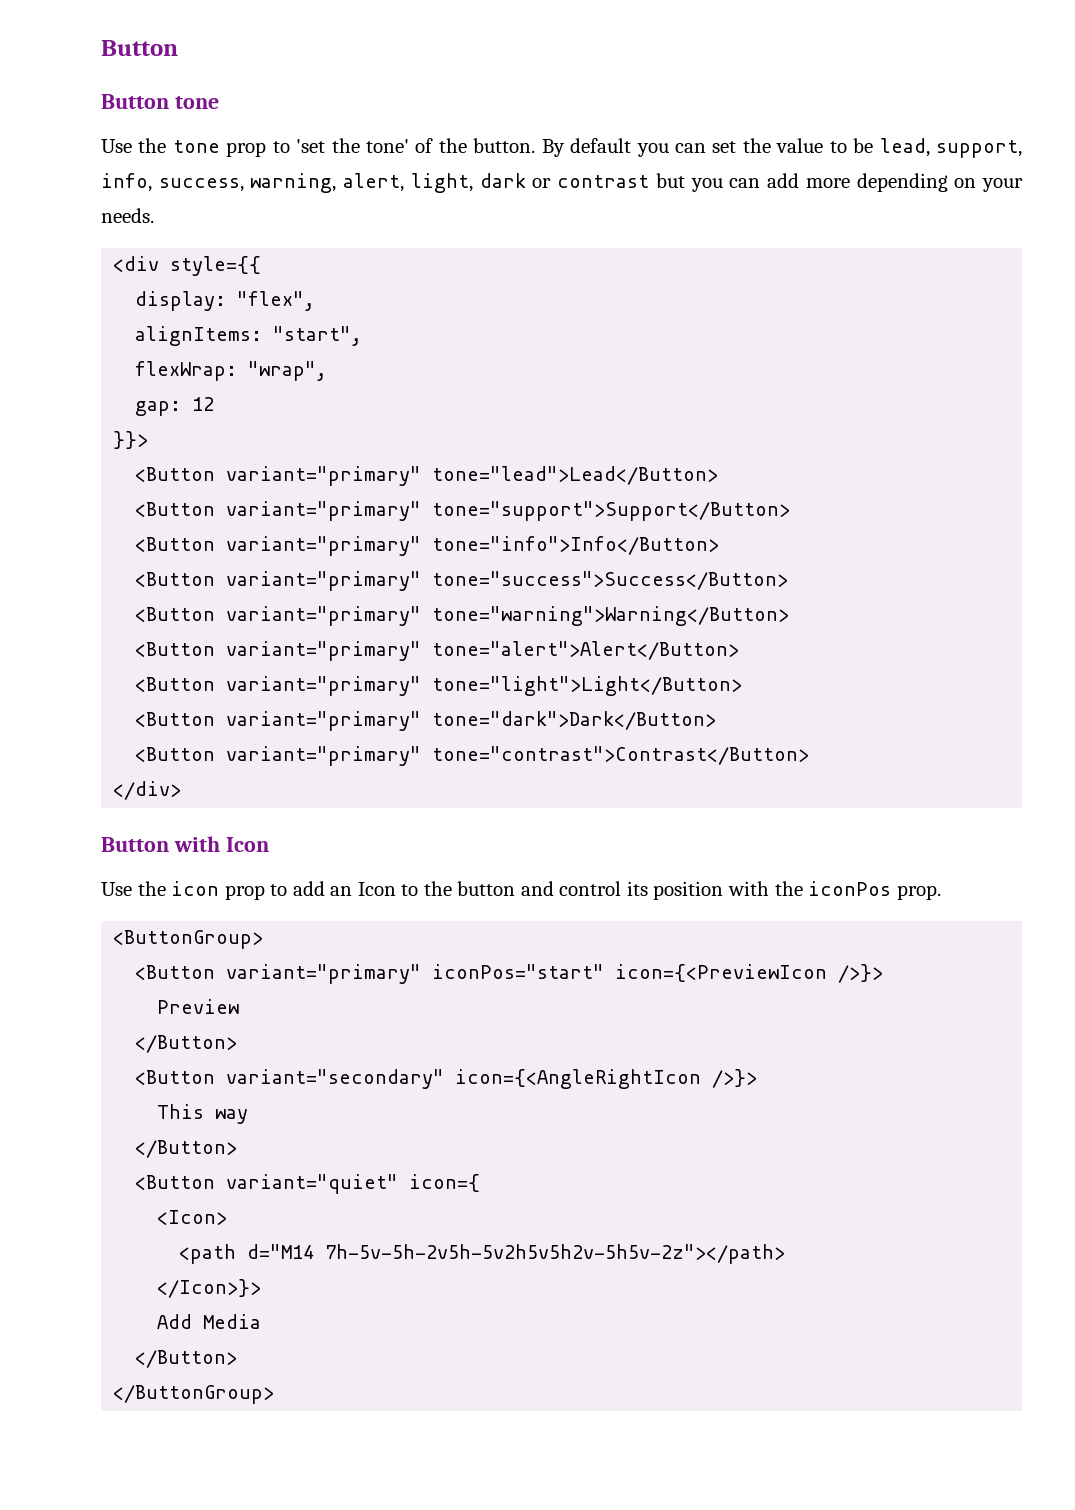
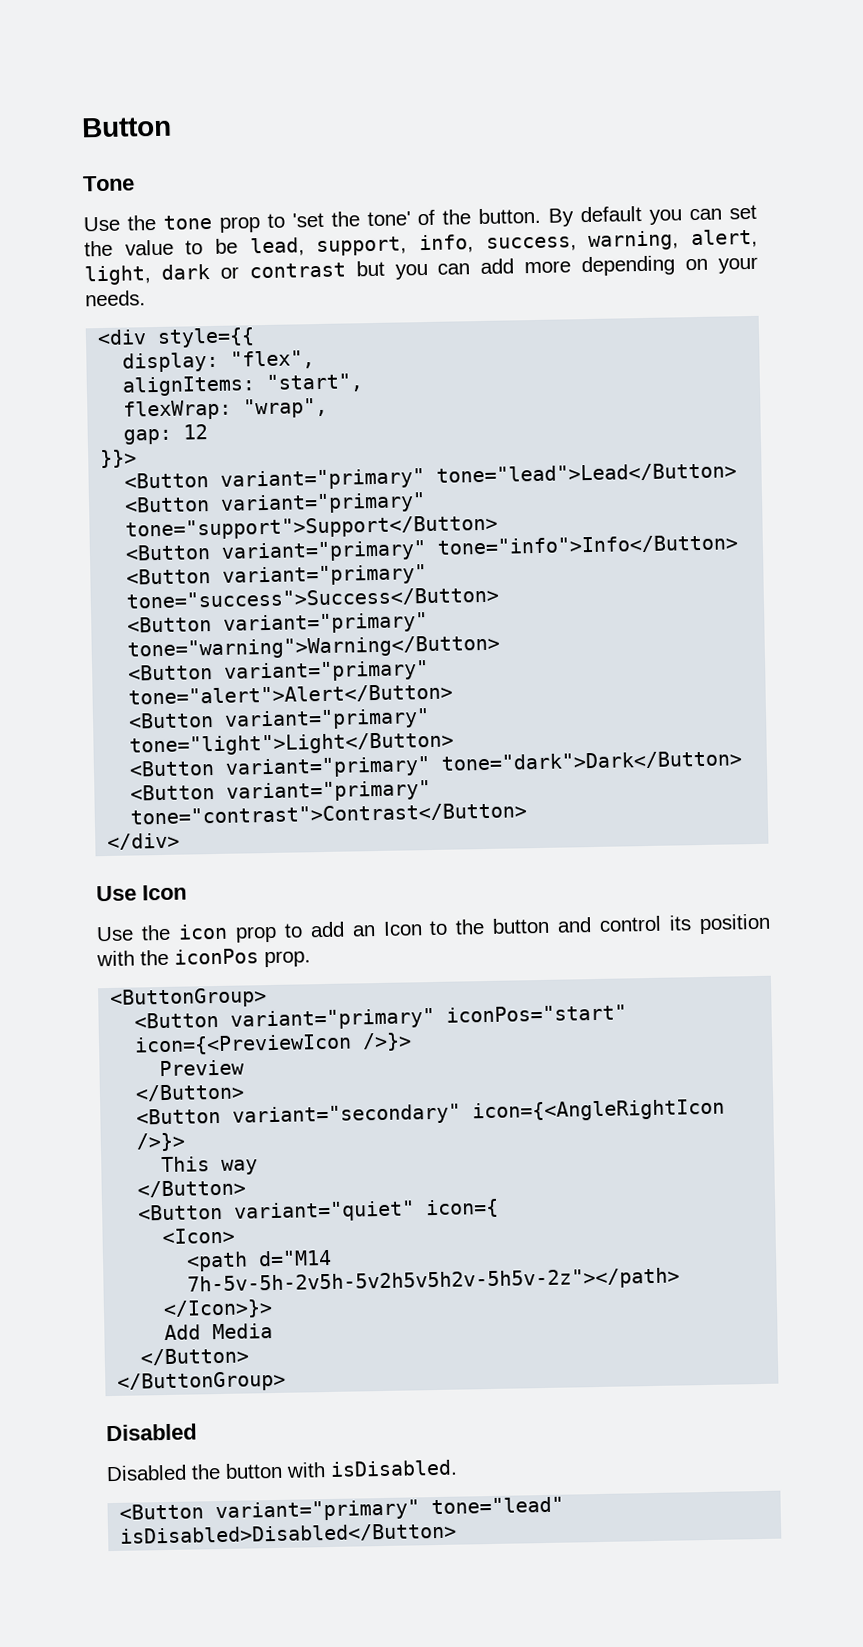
- Button tone
+ Tone
- Button with Icon
+ Use Icon
  </ButtonGroup>
+ Disabled
+ Disabled the button with isDisabled.
+ <Button variant="primary" tone="lead" isDisabled>Disabled</Button>

